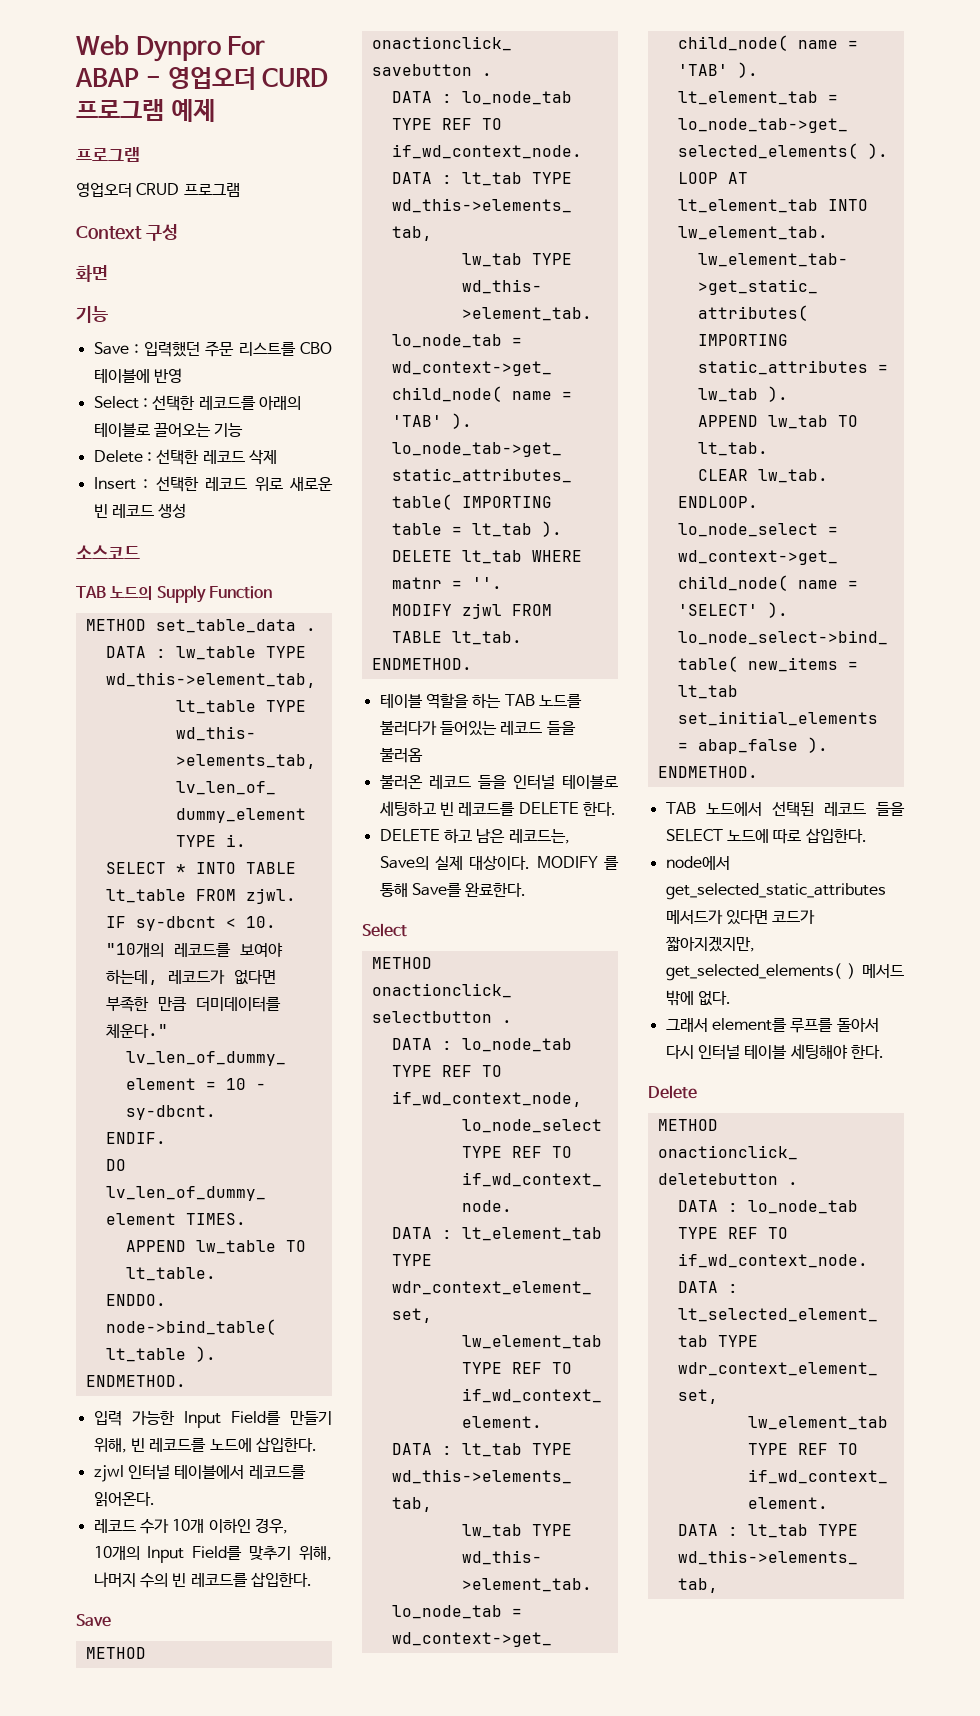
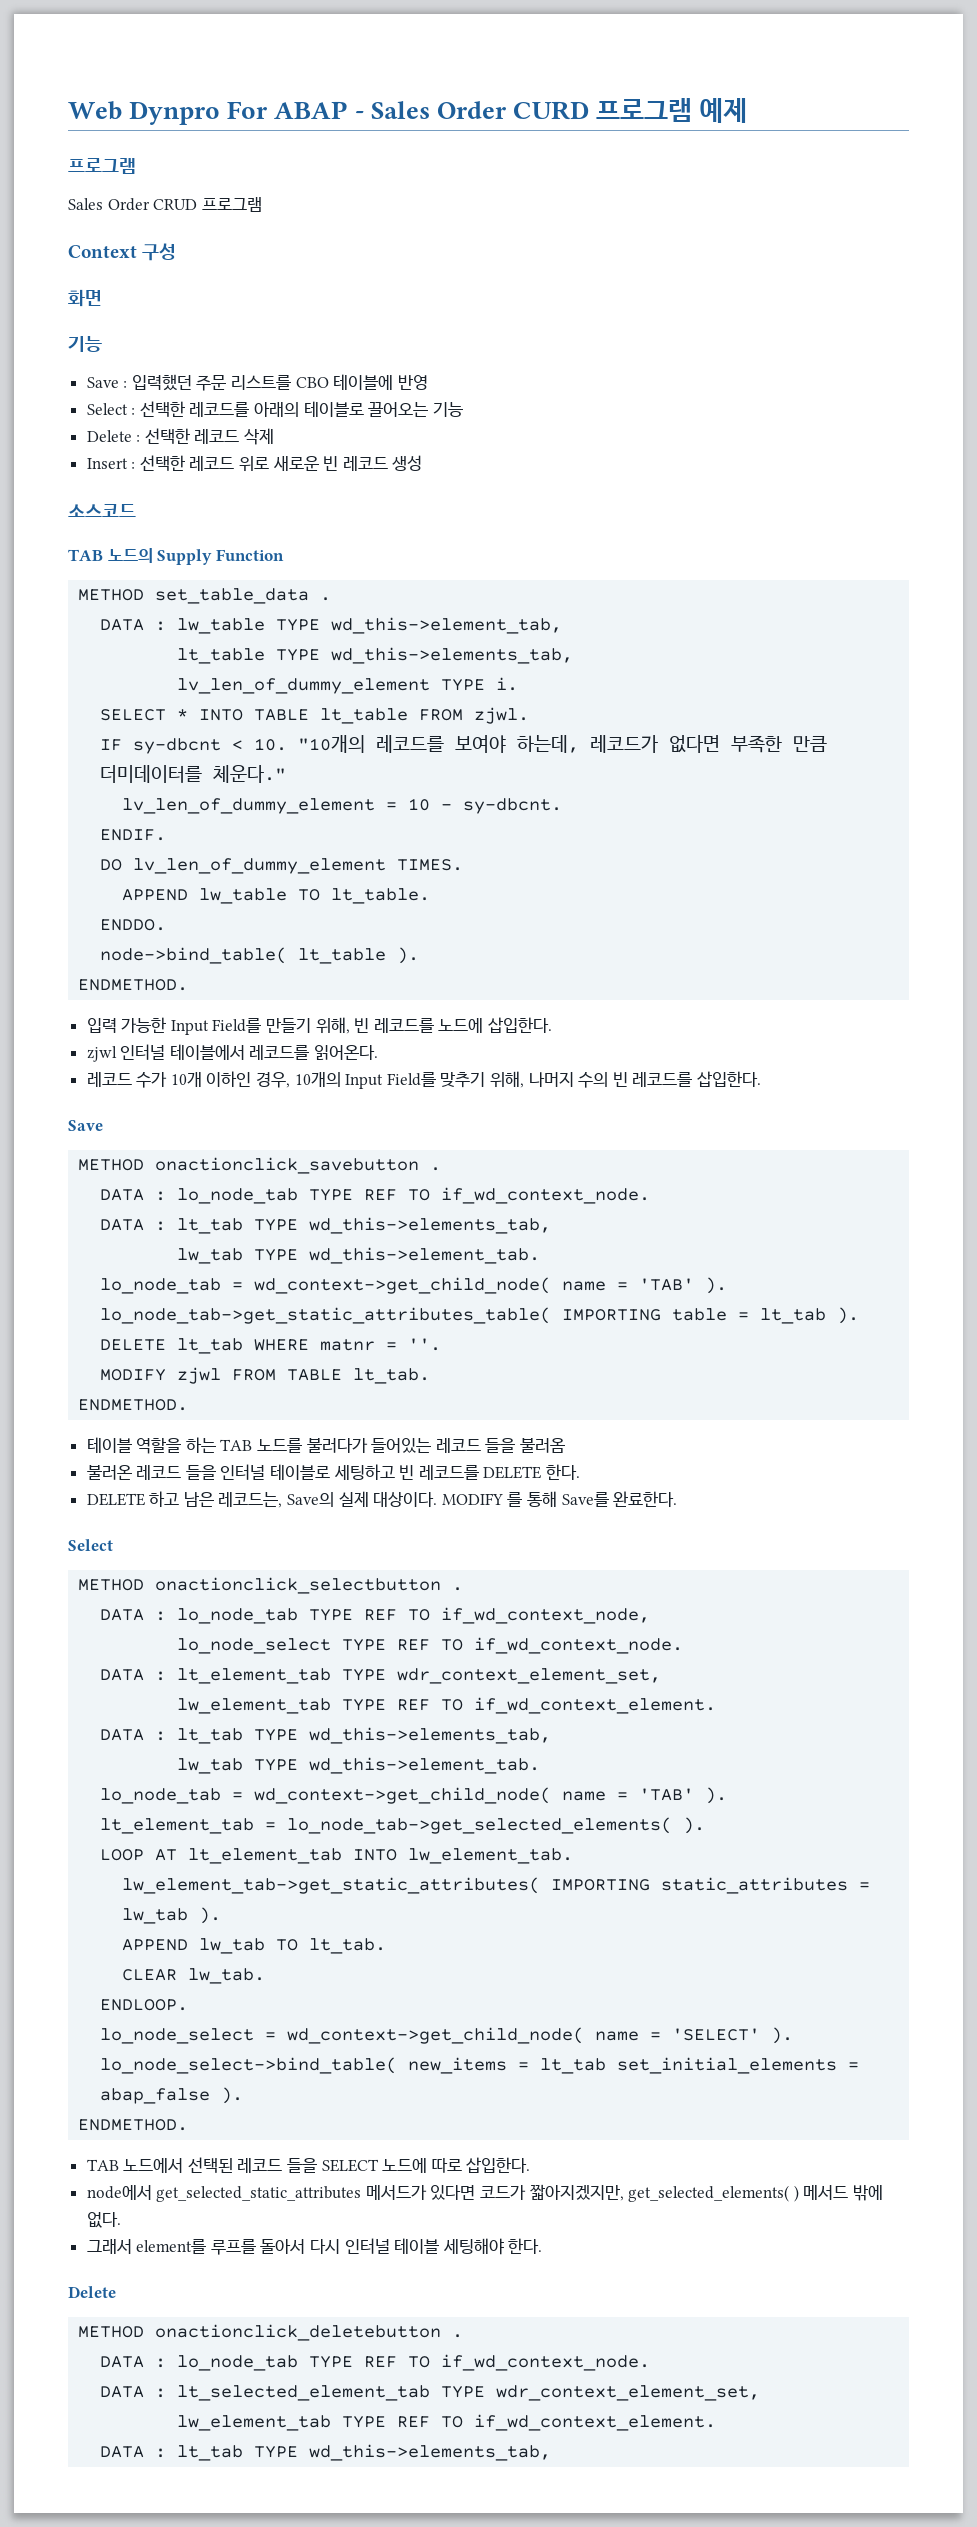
- Web Dynpro For ABAP - 영업오더 CURD 프로그램 예제
+ Web Dynpro For ABAP - Sales Order CURD 프로그램 예제
- 영업오더 CRUD 프로그램
+ Sales Order CRUD 프로그램

